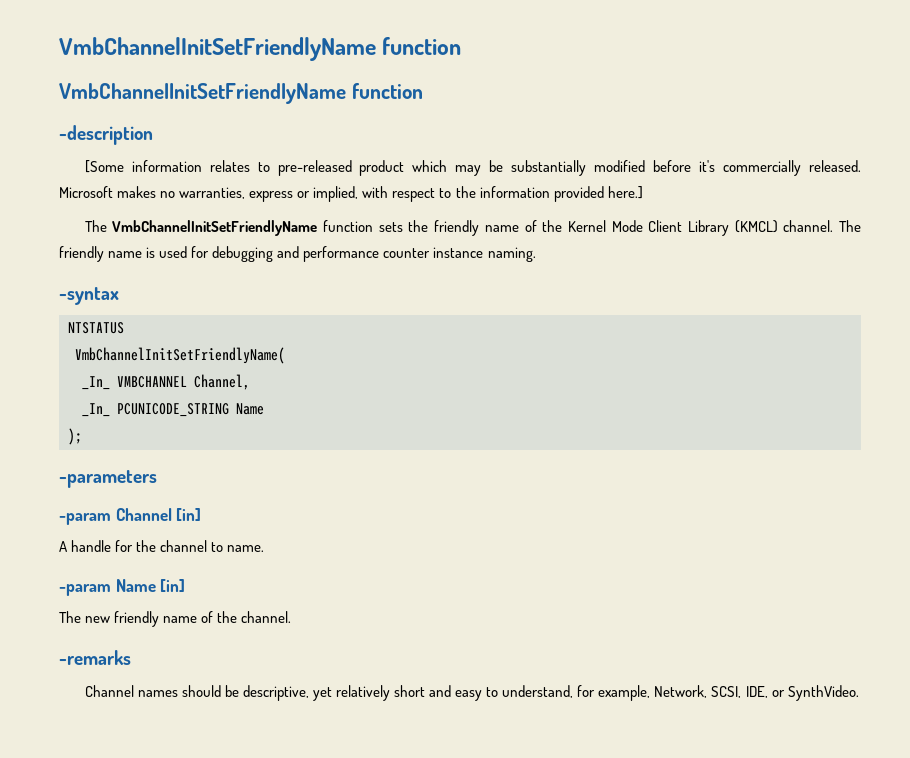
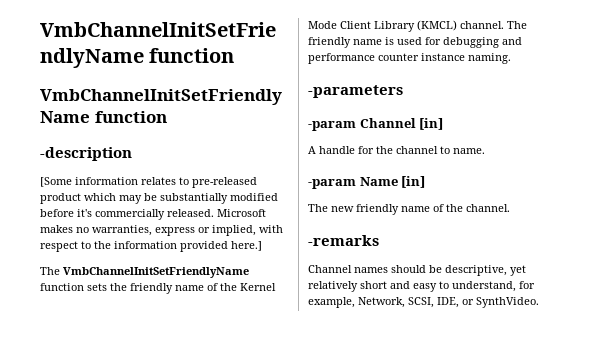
- -syntax
- NTSTATUS
- VmbChannelInitSetFriendlyName(
- _In_ VMBCHANNEL Channel,
- _In_ PCUNICODE_STRING Name
- );

